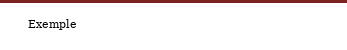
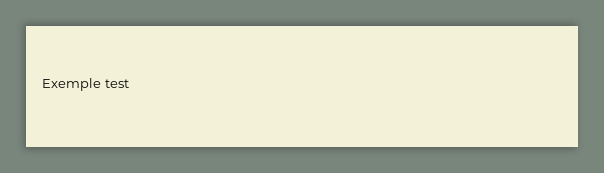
- Exemple
+ Exemple test

